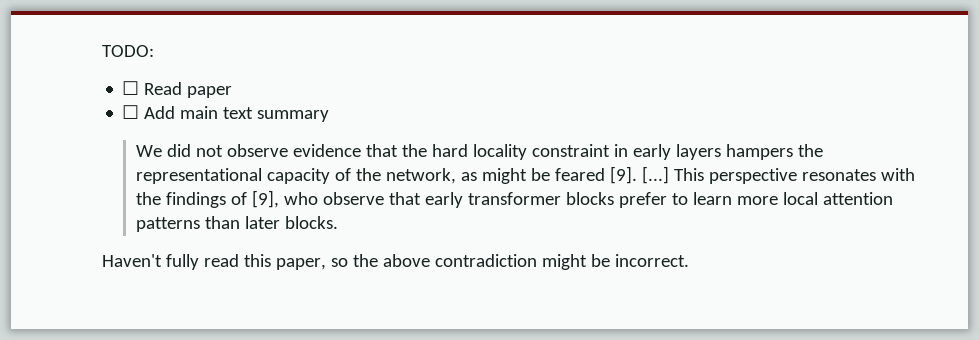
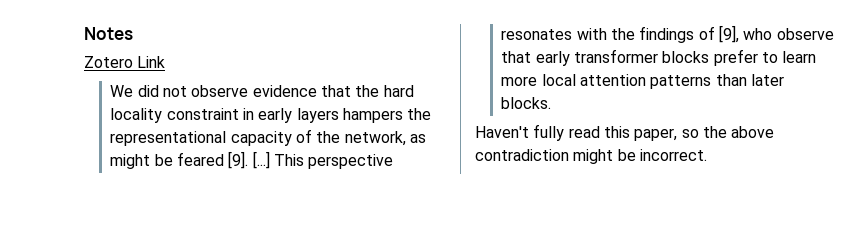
- TODO:
- ☐ Read paper
- ☐ Add main text summary
+ Notes
+ Zotero Link

